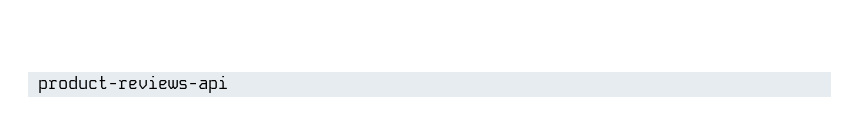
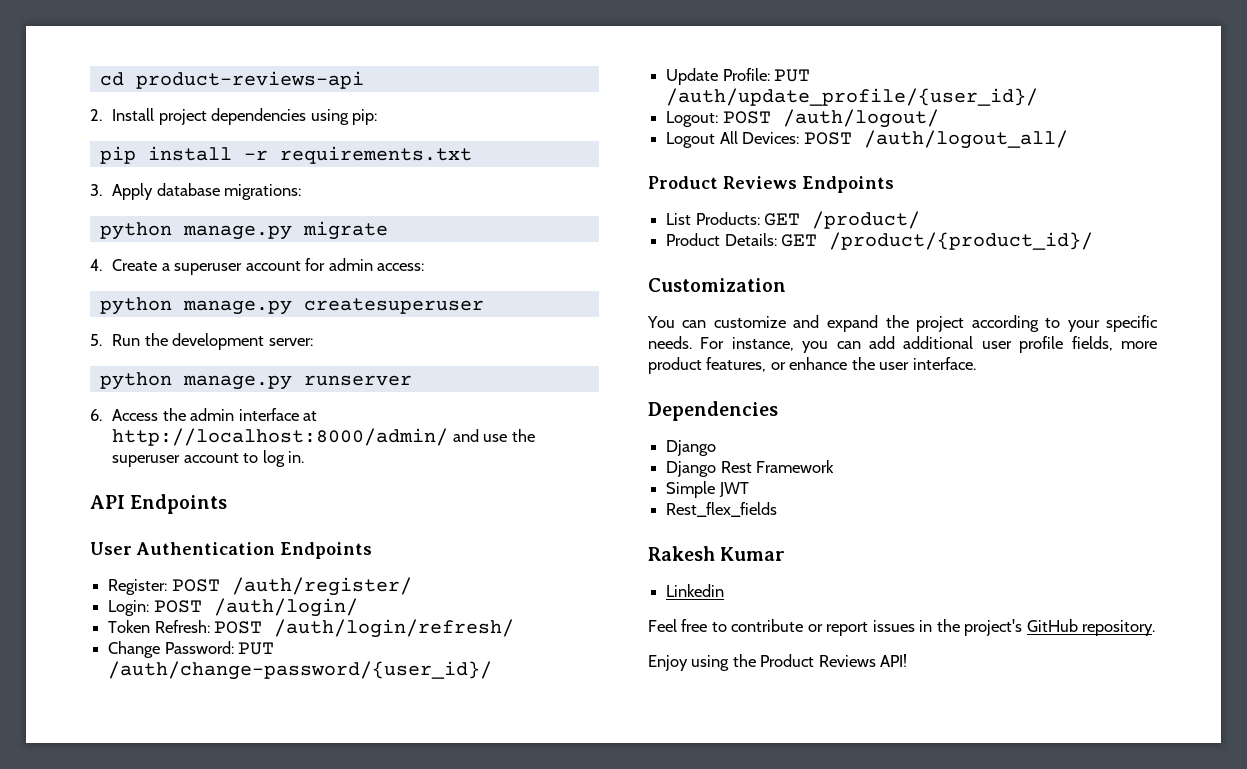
- product-reviews-api
+ cd product-reviews-api
+ 2. Install project dependencies using pip:
+ pip install -r requirements.txt
+ 3. Apply database migrations:
+ python manage.py migrate
+ 4. Create a superuser account for admin access:
+ python manage.py createsuperuser
+ 5. Run the development server:
+ python manage.py runserver
+ 6. Access the admin interface at http://localhost:8000/admin/ and use the superuser account to log in.
+ API Endpoints
+ User Authentication Endpoints
+ Register: POST /auth/register/
+ Login: POST /auth/login/
+ Token Refresh: POST /auth/login/refresh/
+ Change Password: PUT /auth/change-password/{user_id}/
+ Update Profile: PUT /auth/update_profile/{user_id}/
+ Logout: POST /auth/logout/
+ Logout All Devices: POST /auth/logout_all/
+ Product Reviews Endpoints
+ List Products: GET /product/
+ Product Details: GET /product/{product_id}/
+ Customization
+ You can customize and expand the project according to your specific needs. For instance, you can add additional user profile fields, more product features, or enhance the user interface.
+ Dependencies
+ Django
+ Django Rest Framework
+ Simple JWT
+ Rest_flex_fields
+ Rakesh Kumar
+ Linkedin
+ Feel free to contribute or report issues in the project's GitHub repository.
+ Enjoy using the Product Reviews API!

